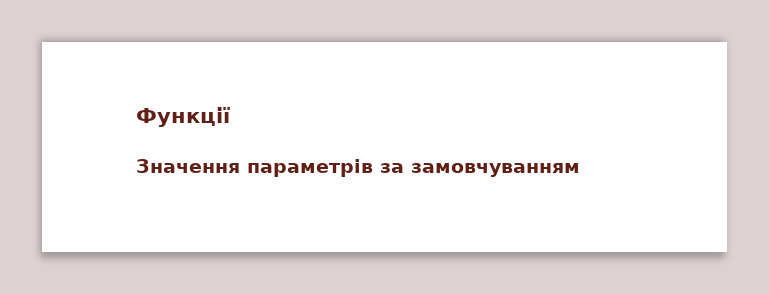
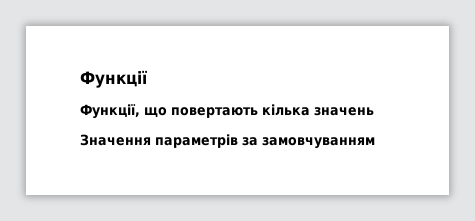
+ Функції, що повертають кілька значень

